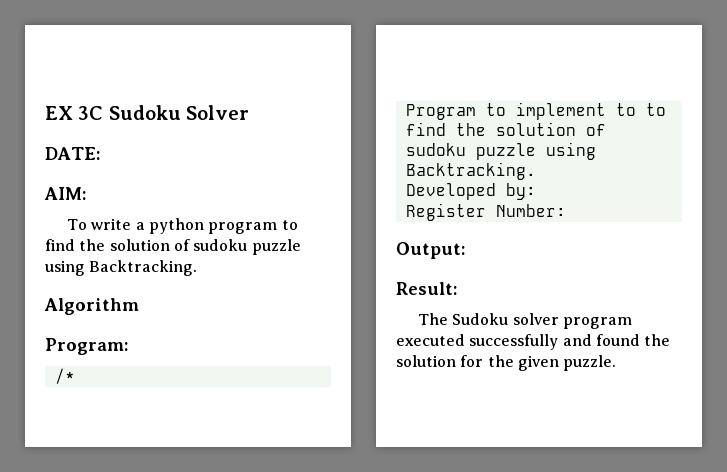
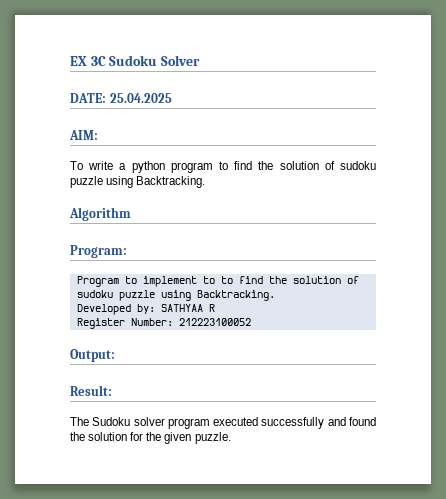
- DATE:
+ DATE: 25.04.2025
- /*
- Developed by:
+ Developed by: SATHYAA R
- Register Number:
+ Register Number: 212223100052

